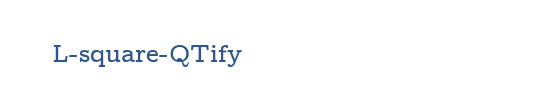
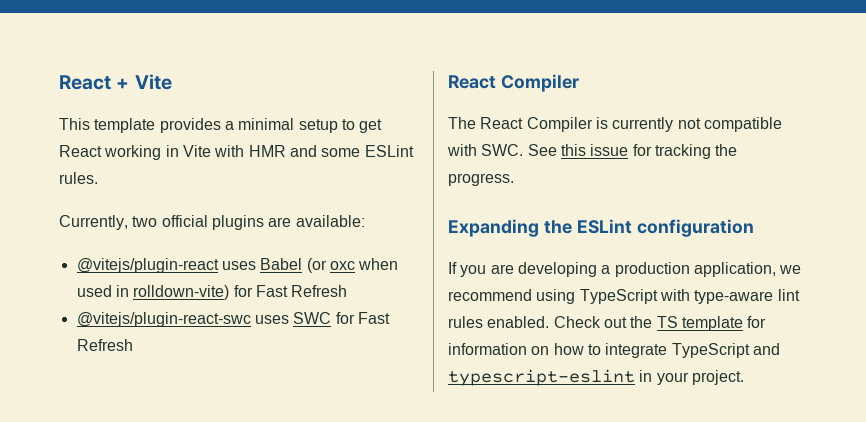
- L-square-QTify
+ React + Vite
+ This template provides a minimal setup to get React working in Vite with HMR and some ESLint rules.
+ Currently, two official plugins are available:
+ @vitejs/plugin-react uses Babel (or oxc when used in rolldown-vite) for Fast Refresh
+ @vitejs/plugin-react-swc uses SWC for Fast Refresh
+ React Compiler
+ The React Compiler is currently not compatible with SWC. See this issue for tracking the progress.
+ Expanding the ESLint configuration
+ If you are developing a production application, we recommend using TypeScript with type-aware lint rules enabled. Check out the TS template for information on how to integrate TypeScript and typescript-eslint in your project.

